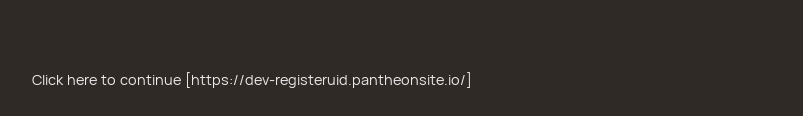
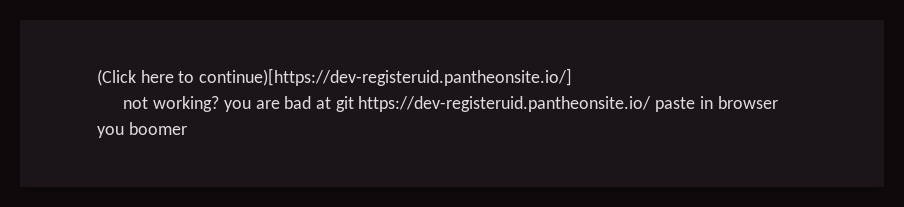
- Click here to continue [https://dev-registeruid.pantheonsite.io/]
+ (Click here to continue)[https://dev-registeruid.pantheonsite.io/]
+ not working? you are bad at git https://dev-registeruid.pantheonsite.io/ paste in browser you boomer

